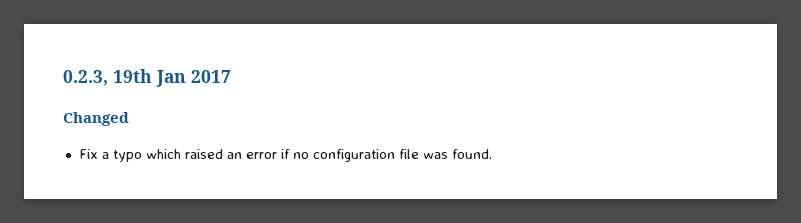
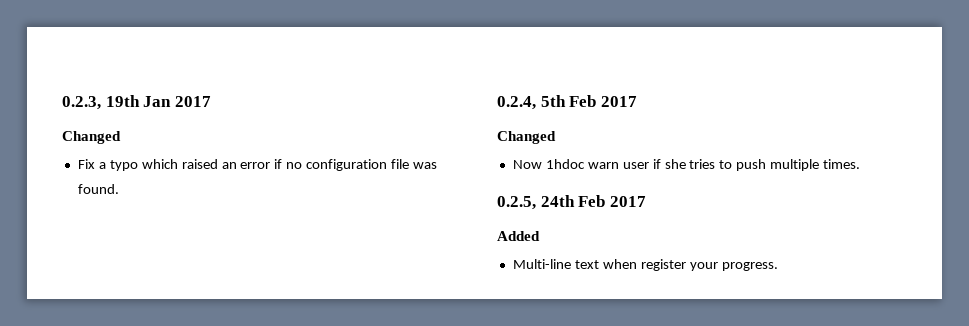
+ 0.2.4, 5th Feb 2017
+ Changed
+ Now 1hdoc warn user if she tries to push multiple times.
+ 0.2.5, 24th Feb 2017
+ Added
+ Multi-line text when register your progress.

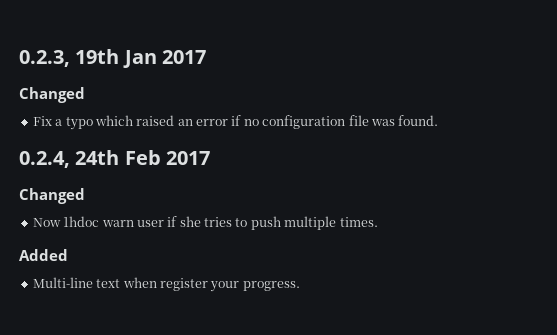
- 0.2.4, 5th Feb 2017
+ 0.2.4, 24th Feb 2017
- 0.2.5, 24th Feb 2017

